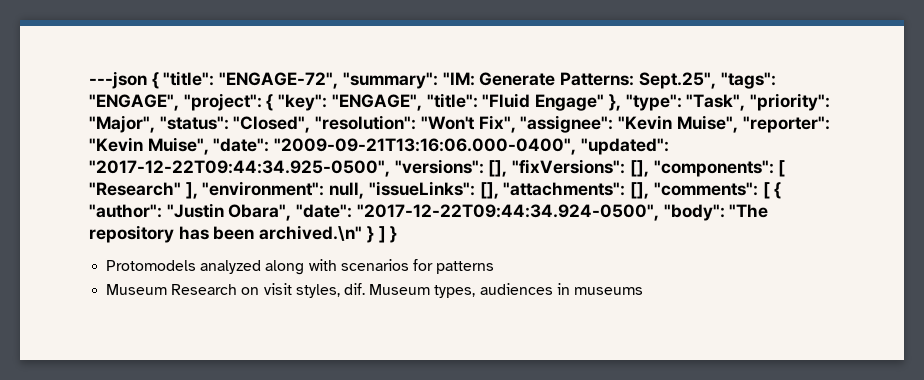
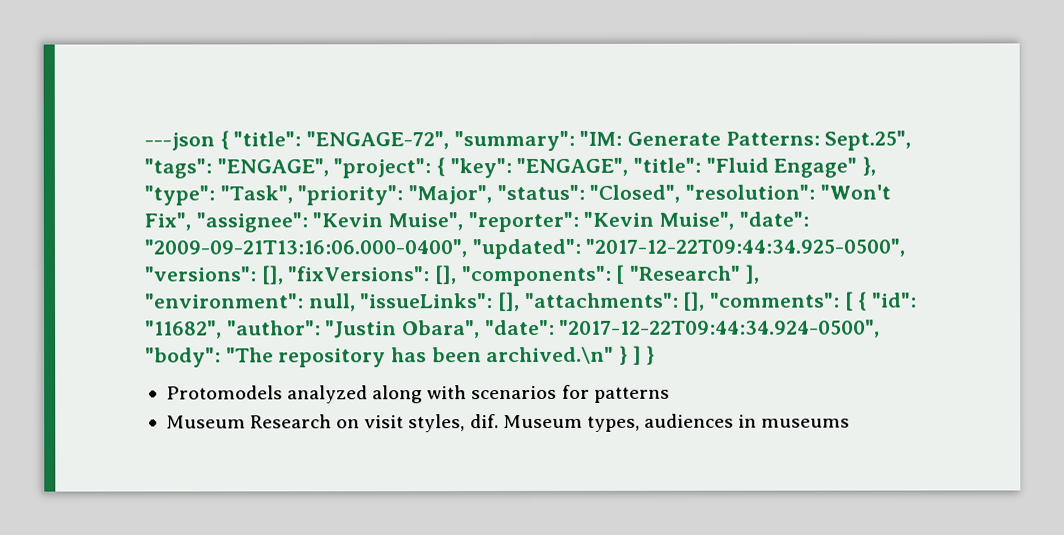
- [ { "author":
+ [ { "id": "11682", "author":

